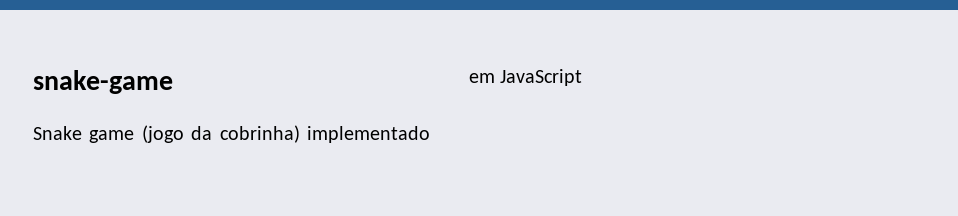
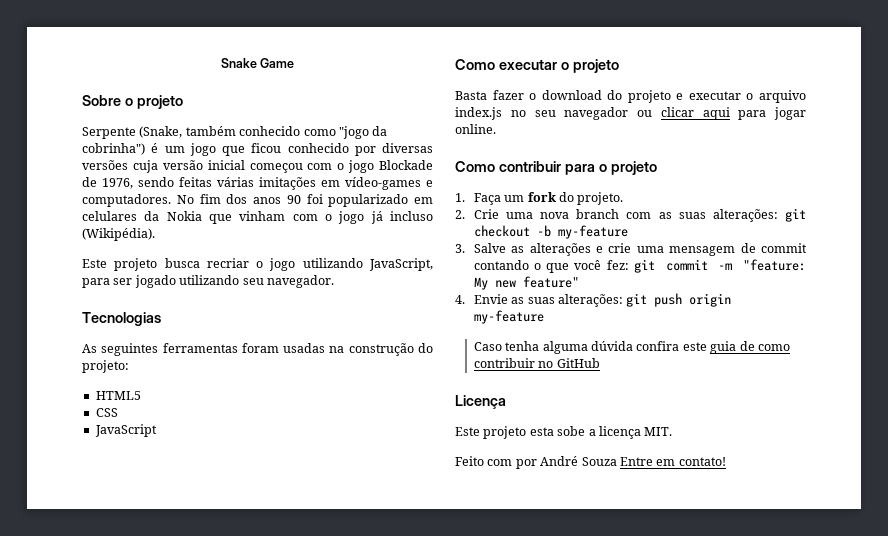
- snake-game
- Snake game (jogo da cobrinha) implementado em JavaScript
+ Snake Game
+ Sobre o projeto
+ Serpente (Snake, também conhecido como "jogo da cobrinha") é um jogo que ficou conhecido por diversas versões cuja versão inicial começou com o jogo Blockade de 1976, sendo feitas várias imitações em vídeo-games e computadores. No fim dos anos 90 foi popularizado em celulares da Nokia que vinham com o jogo já incluso (Wikipédia).
+ Este projeto busca recriar o jogo utilizando JavaScript, para ser jogado utilizando seu navegador.
+ Tecnologias
+ As seguintes ferramentas foram usadas na construção do projeto:
+ HTML5
+ CSS
+ JavaScript
+ Como executar o projeto
+ Basta fazer o download do projeto e executar o arquivo index.js no seu navegador ou clicar aqui para jogar online.
+ Como contribuir para o projeto
+ 1. Faça um fork do projeto.
+ 2. Crie uma nova branch com as suas alterações: git checkout -b my-feature
+ 3. Salve as alterações e crie uma mensagem de commit contando o que você fez: git commit -m "feature: My new feature"
+ 4. Envie as suas alterações: git push origin my-feature
+ Caso tenha alguma dúvida confira este guia de como contribuir no GitHub
+ Licença
+ Este projeto esta sobe a licença MIT.
+ Feito com por André Souza Entre em contato!

